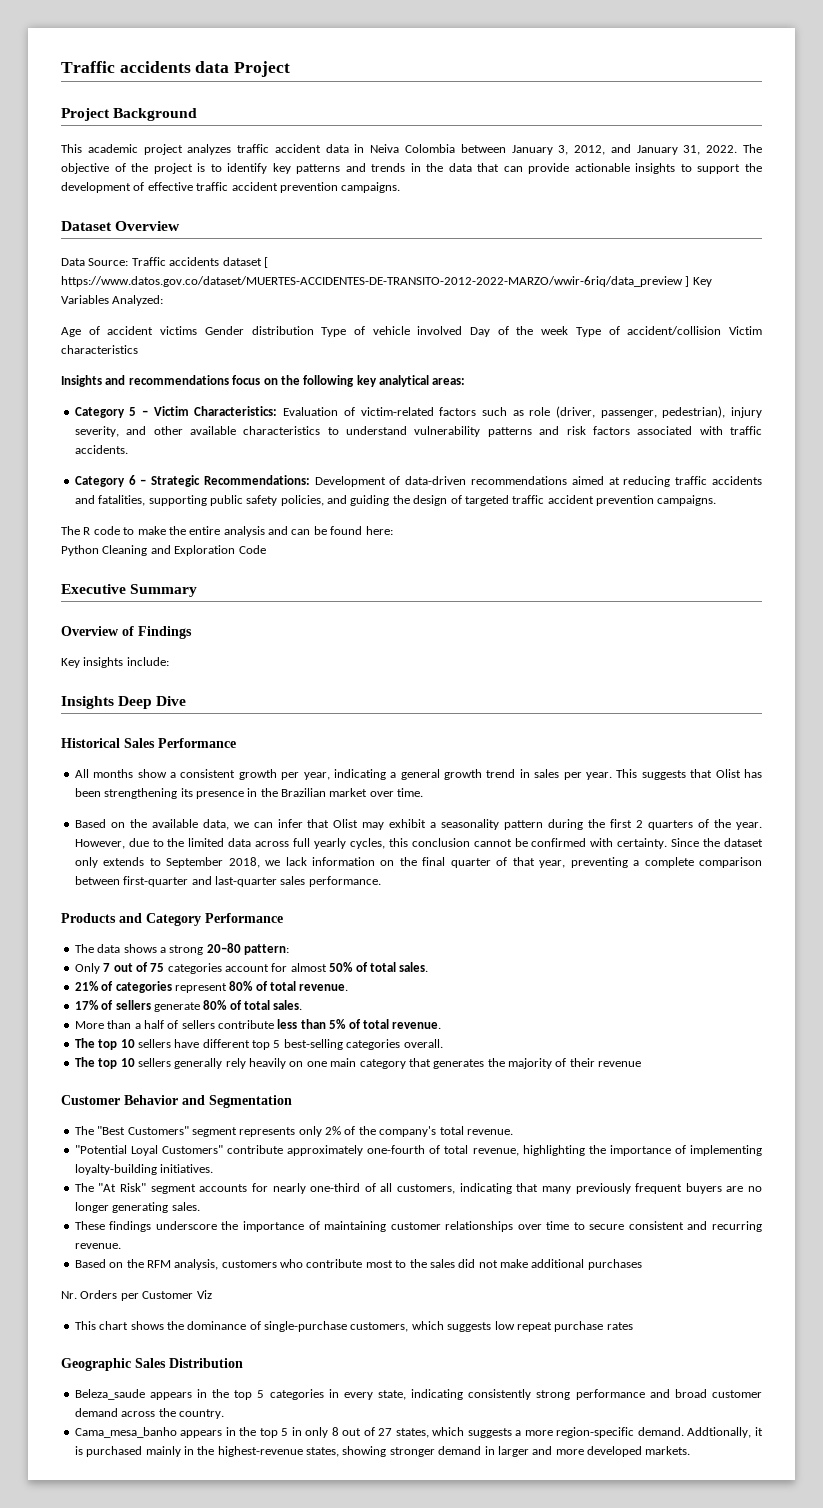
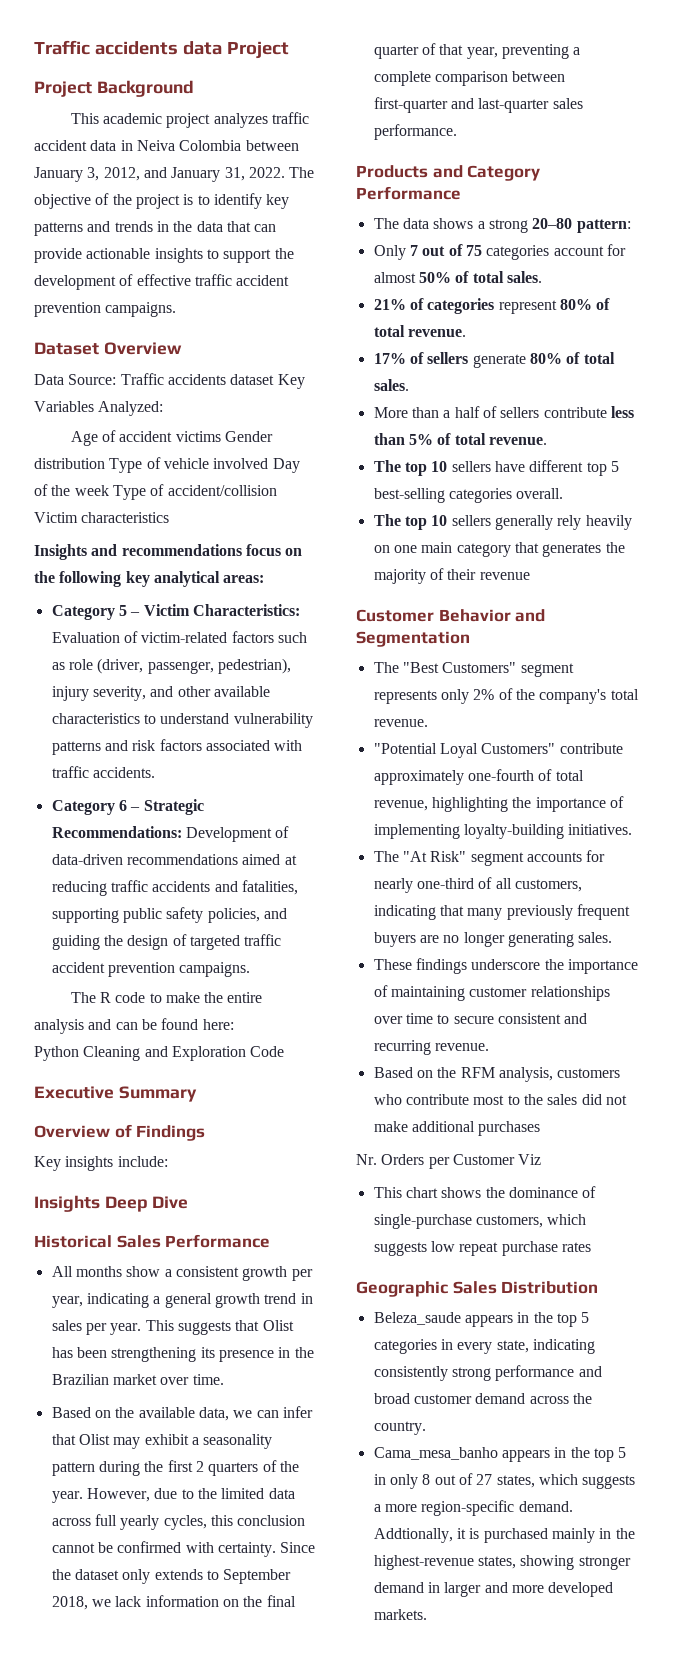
- Data Source: Traffic accidents dataset [ https://www.datos.gov.co/dataset/MUERTES-ACCIDENTES-DE-TRANSITO-2012-2022-MARZO/wwir-6riq/data_preview ] Key Variables Analyzed:
+ Data Source: Traffic accidents dataset Key Variables Analyzed:

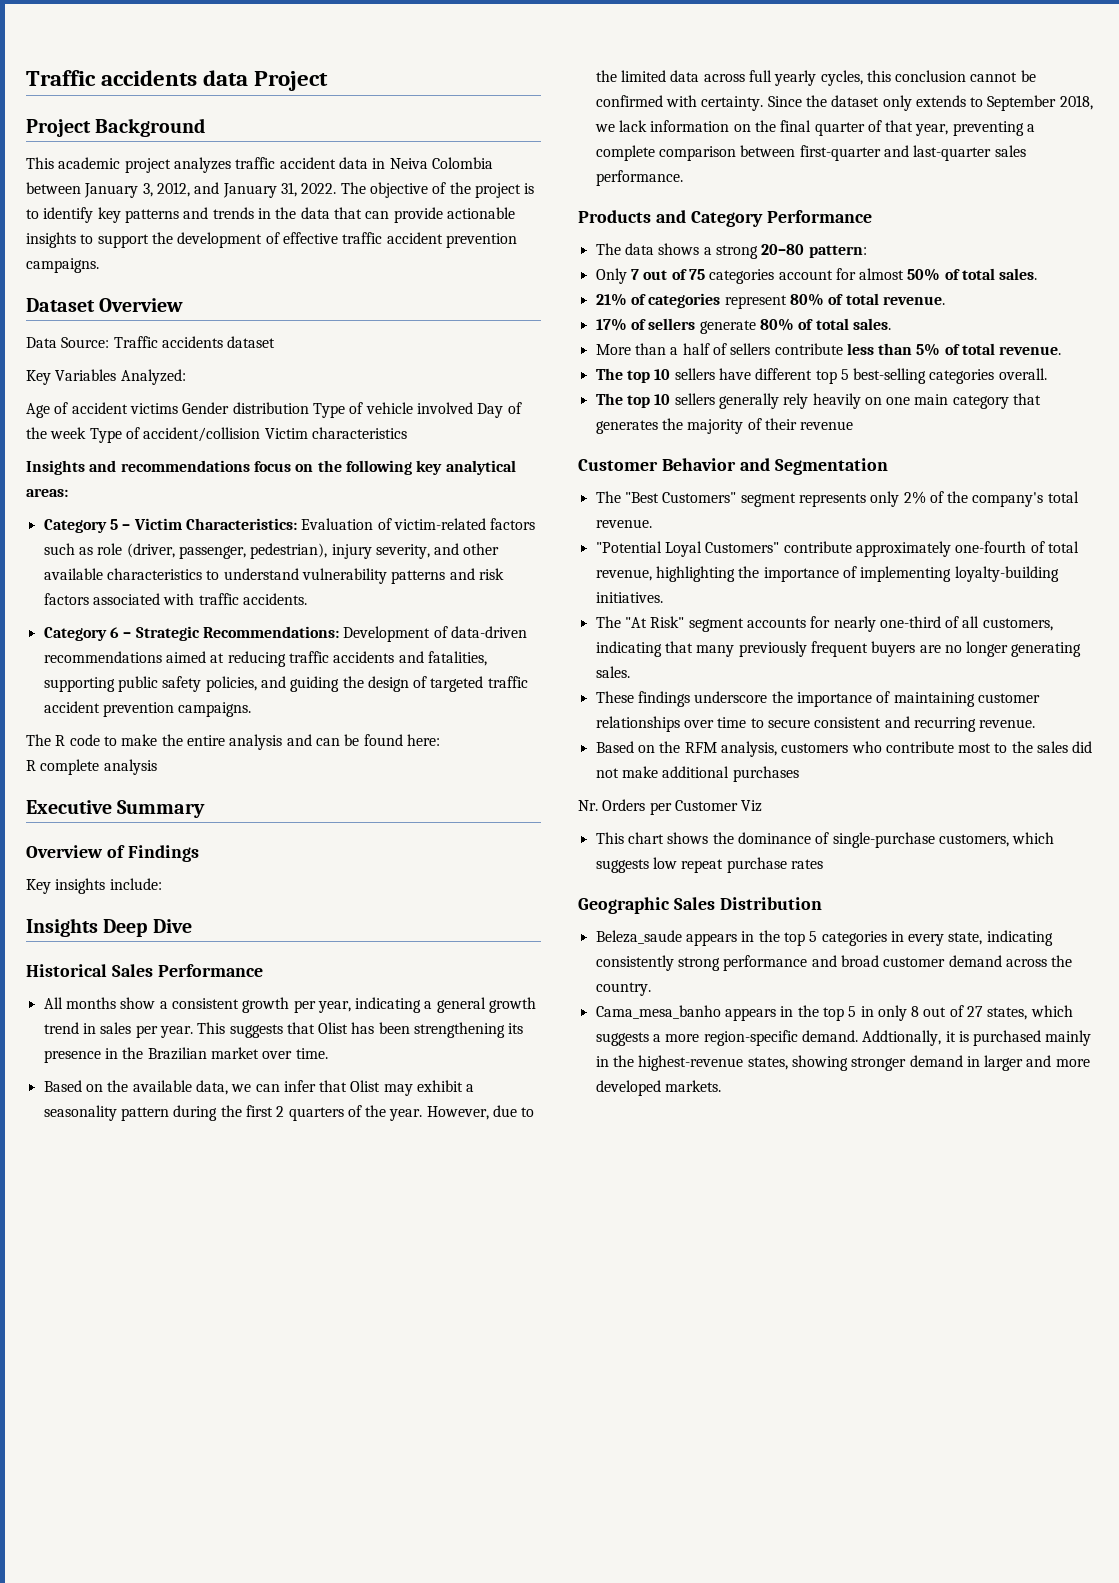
- Data Source: Traffic accidents dataset Key Variables Analyzed:
+ Data Source: Traffic accidents dataset
+ Key Variables Analyzed:
- Python Cleaning and Exploration Code
+ R complete analysis

